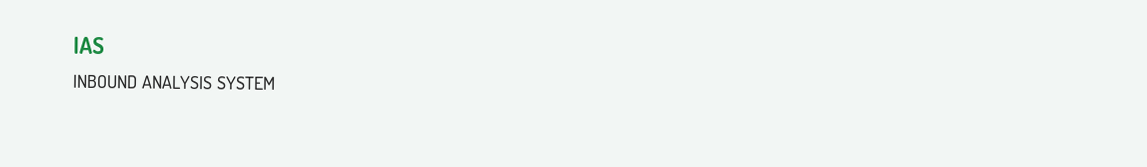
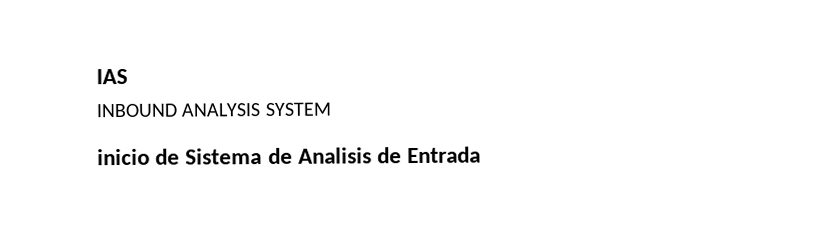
+ inicio de Sistema de Analisis de Entrada

